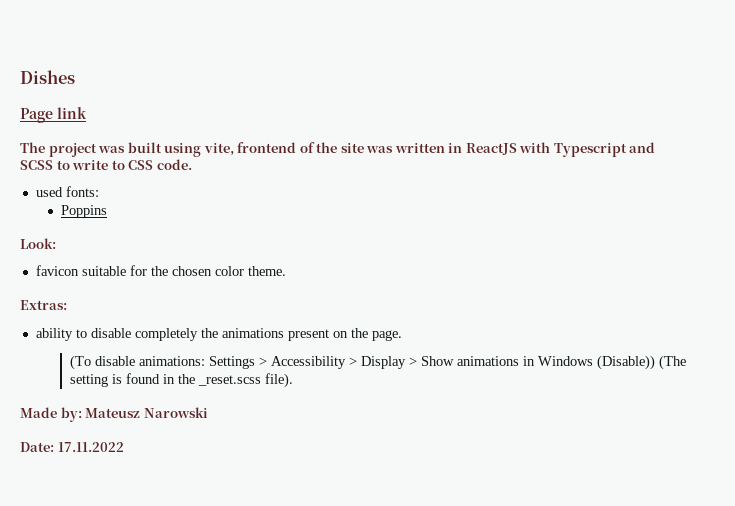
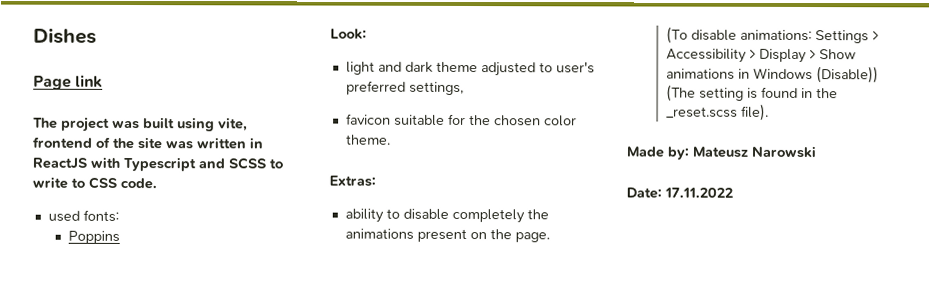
+ light and dark theme adjusted to user's preferred settings,

